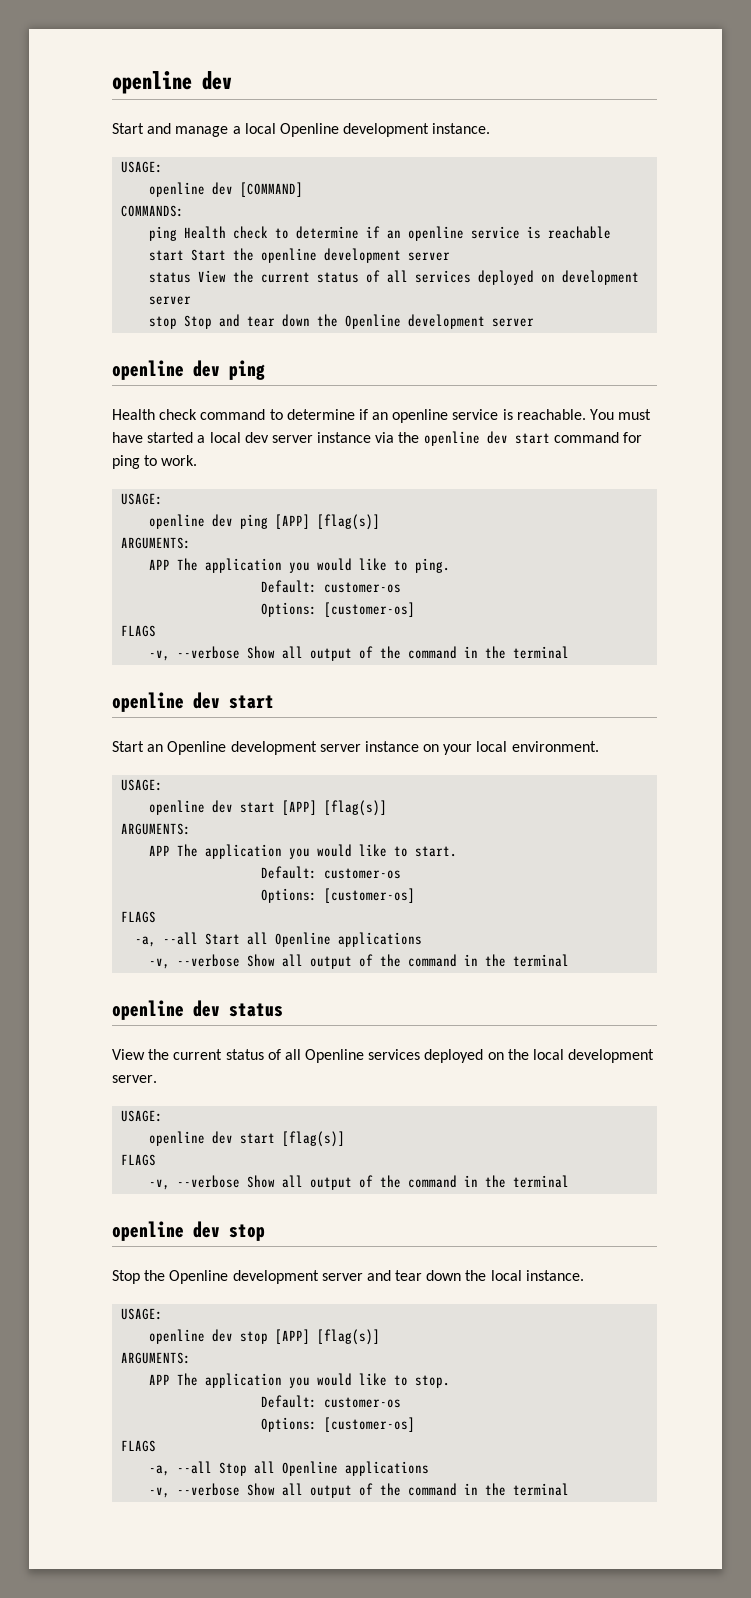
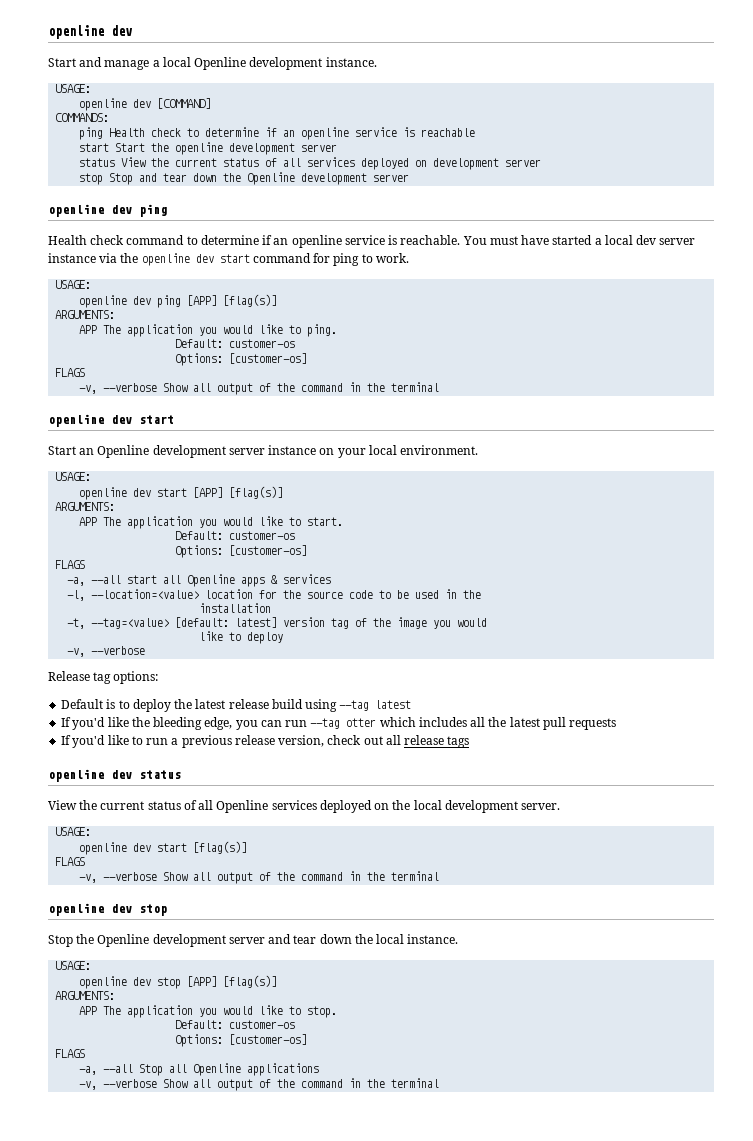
- -a, --all Start all Openline applications
- -v, --verbose Show all output of the command in the terminal
+ -a, --all start all Openline apps & services
+ -l, --location=<value> location for the source code to be used in the
+ installation
+ -t, --tag=<value> [default: latest] version tag of the image you would
+ like to deploy
+ -v, --verbose
+ Release tag options:
+ Default is to deploy the latest release build using --tag latest
+ If you'd like the bleeding edge, you can run --tag otter which includes all the latest pull requests
+ If you'd like to run a previous release version, check out all release tags

